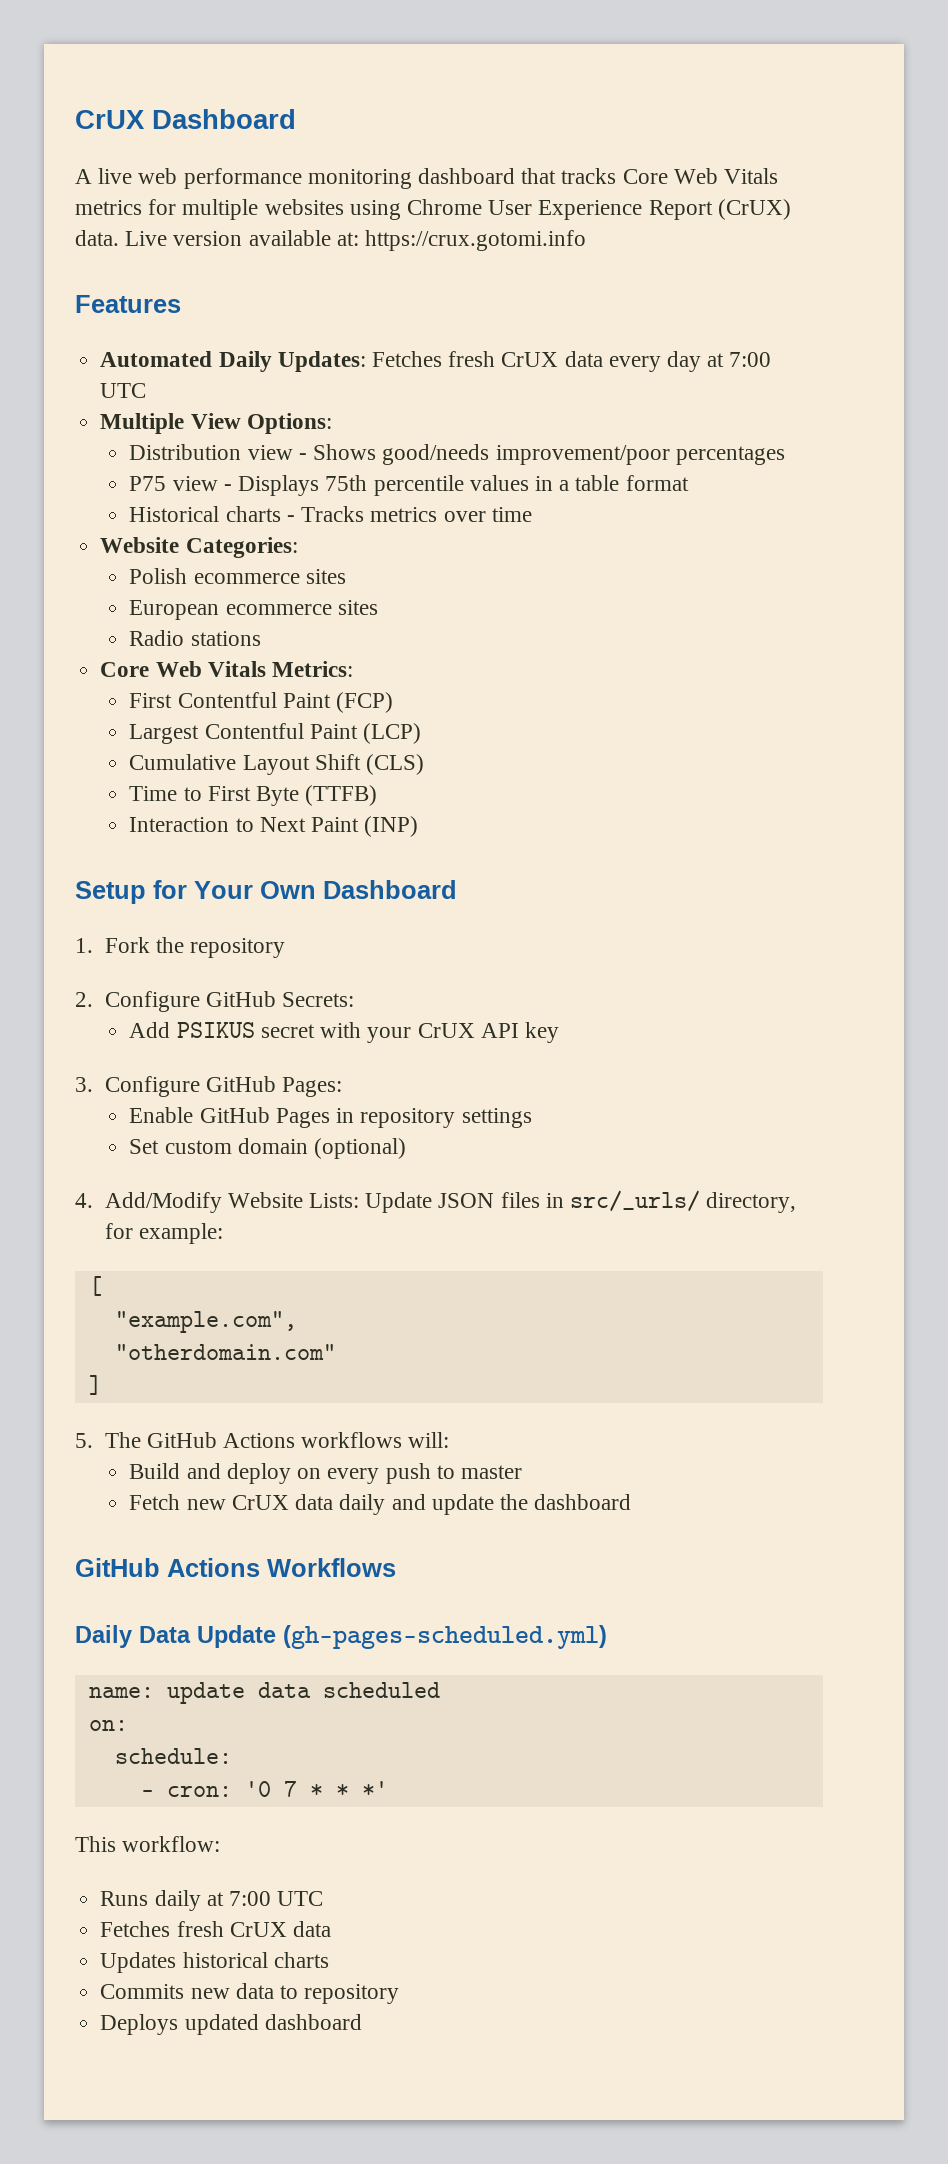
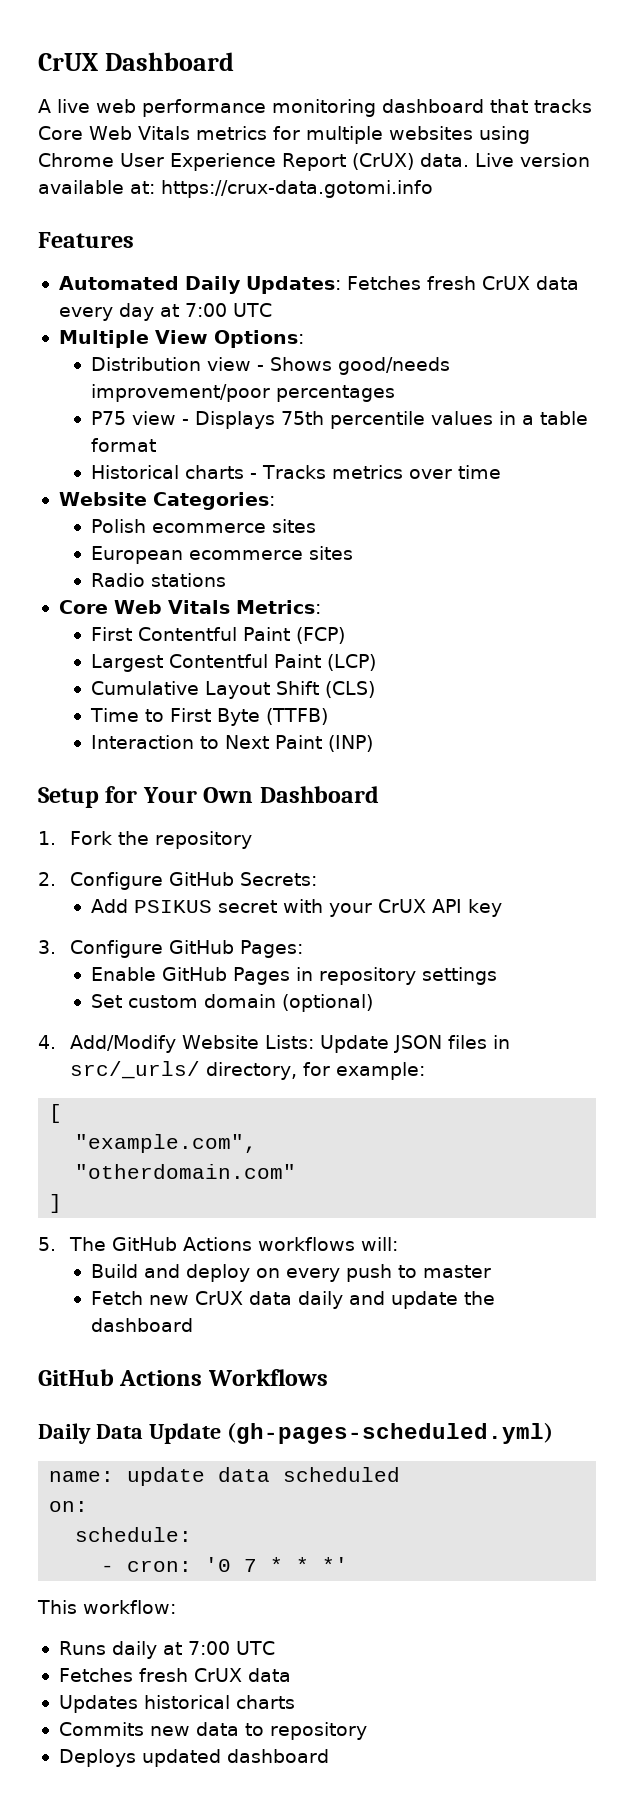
- Live version available at: https://crux.gotomi.info
+ Live version available at: https://crux-data.gotomi.info

